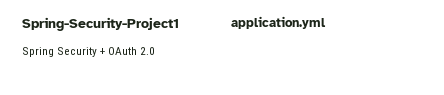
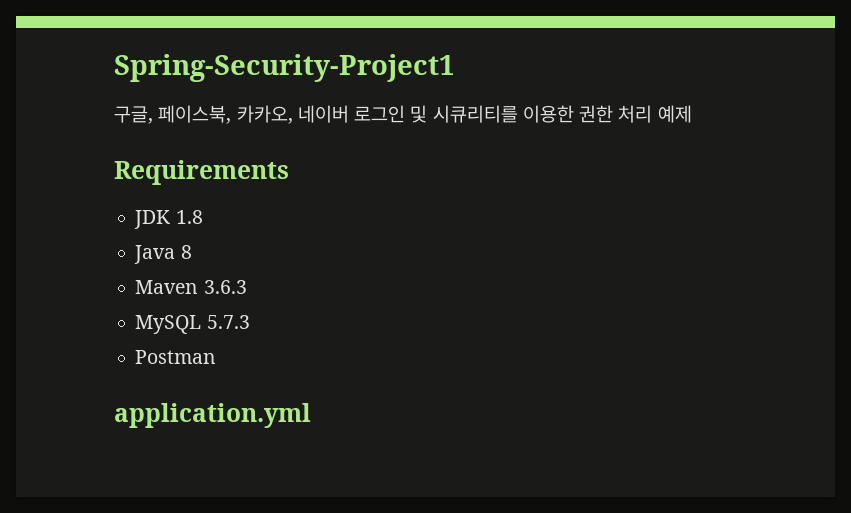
- Spring Security + OAuth 2.0
+ 구글, 페이스북, 카카오, 네이버 로그인 및 시큐리티를 이용한 권한 처리 예제
+ Requirements
+ JDK 1.8
+ Java 8
+ Maven 3.6.3
+ MySQL 5.7.3
+ Postman

